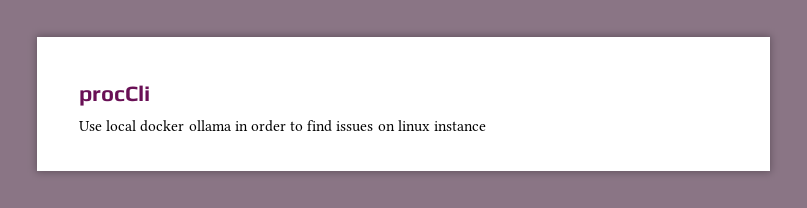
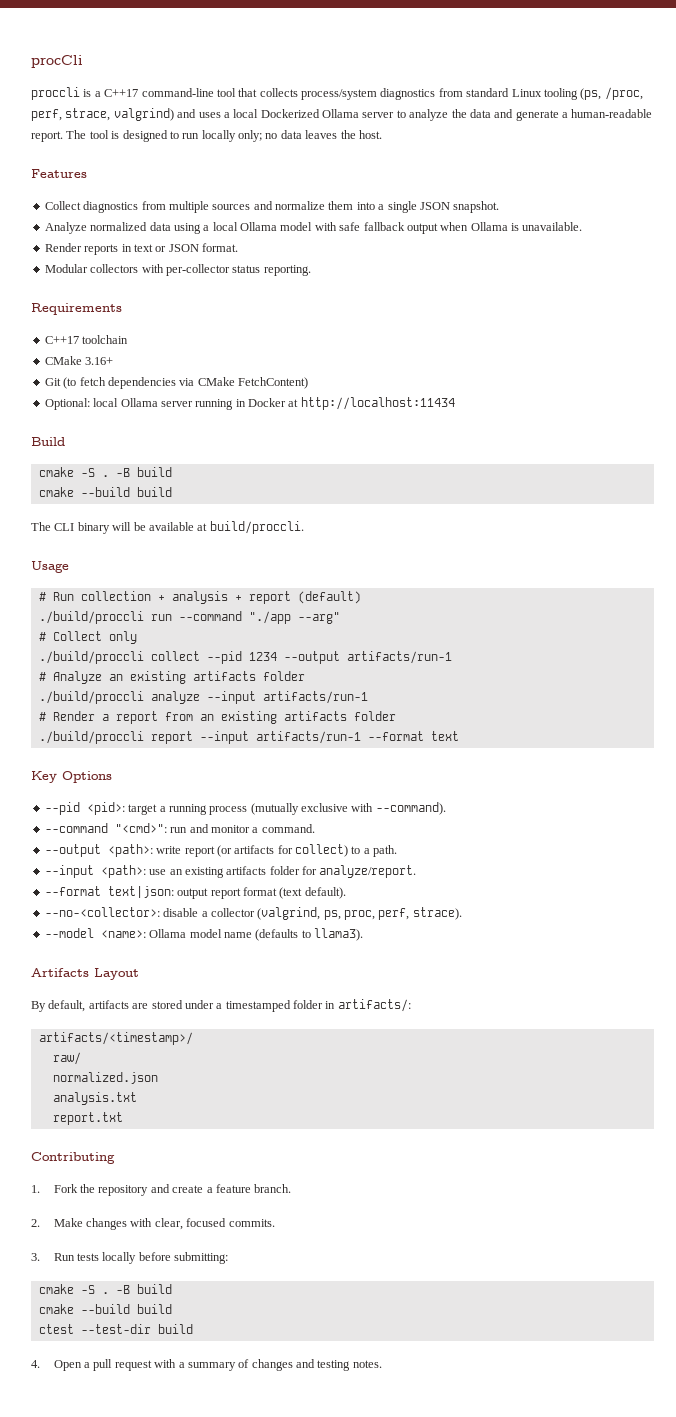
- Use local docker ollama in order to find issues on linux instance
+ proccli is a C++17 command-line tool that collects process/system diagnostics from standard Linux tooling (ps, /proc, perf, strace, valgrind) and uses a local Dockerized Ollama server to analyze the data and generate a human-readable report. The tool is designed to run locally only; no data leaves the host.
+ Features
+ Collect diagnostics from multiple sources and normalize them into a single JSON snapshot.
+ Analyze normalized data using a local Ollama model with safe fallback output when Ollama is unavailable.
+ Render reports in text or JSON format.
+ Modular collectors with per-collector status reporting.
+ Requirements
+ C++17 toolchain
+ CMake 3.16+
+ Git (to fetch dependencies via CMake FetchContent)
+ Optional: local Ollama server running in Docker at http://localhost:11434
+ Build
+ cmake -S . -B build
+ cmake --build build
+ The CLI binary will be available at build/proccli.
+ Usage
+ # Run collection + analysis + report (default)
+ ./build/proccli run --command "./app --arg"
+ # Collect only
+ ./build/proccli collect --pid 1234 --output artifacts/run-1
+ # Analyze an existing artifacts folder
+ ./build/proccli analyze --input artifacts/run-1
+ # Render a report from an existing artifacts folder
+ ./build/proccli report --input artifacts/run-1 --format text
+ Key Options
+ --pid <pid>: target a running process (mutually exclusive with --command).
+ --command "<cmd>": run and monitor a command.
+ --output <path>: write report (or artifacts for collect) to a path.
+ --input <path>: use an existing artifacts folder for analyze/report.
+ --format text|json: output report format (text default).
+ --no-<collector>: disable a collector (valgrind, ps, proc, perf, strace).
+ --model <name>: Ollama model name (defaults to llama3).
+ Artifacts Layout
+ By default, artifacts are stored under a timestamped folder in artifacts/:
+ artifacts/<timestamp>/
+ raw/
+ normalized.json
+ analysis.txt
+ report.txt
+ Contributing
+ 1. Fork the repository and create a feature branch.
+ 2. Make changes with clear, focused commits.
+ 3. Run tests locally before submitting:
+ cmake -S . -B build
+ cmake --build build
+ ctest --test-dir build
+ 4. Open a pull request with a summary of changes and testing notes.

